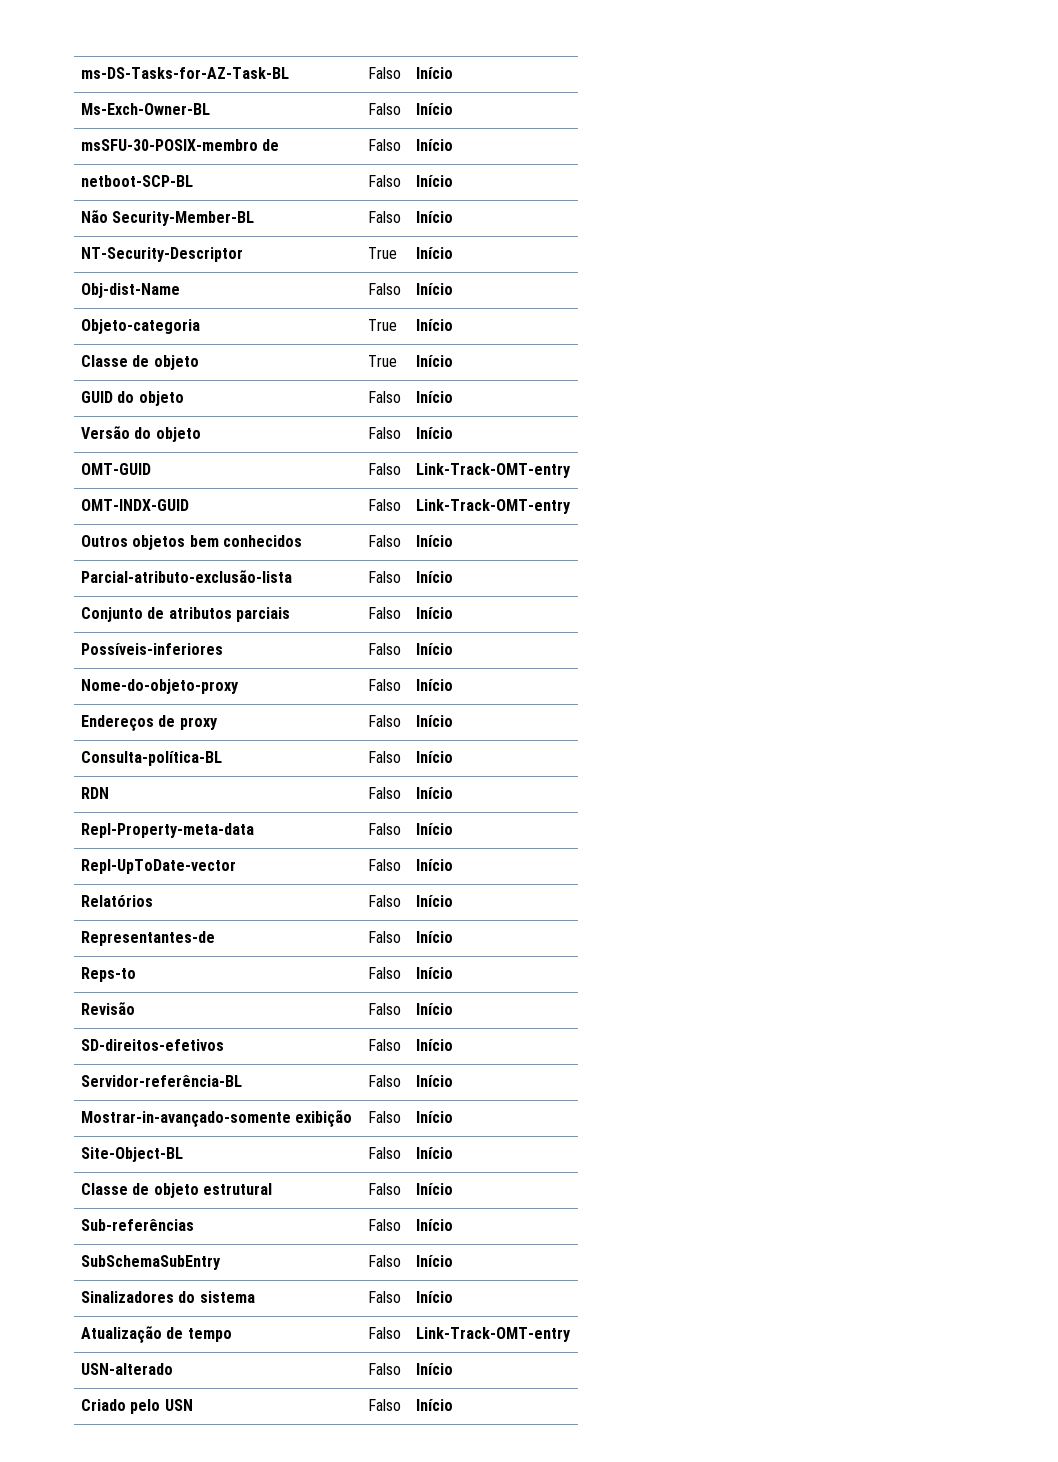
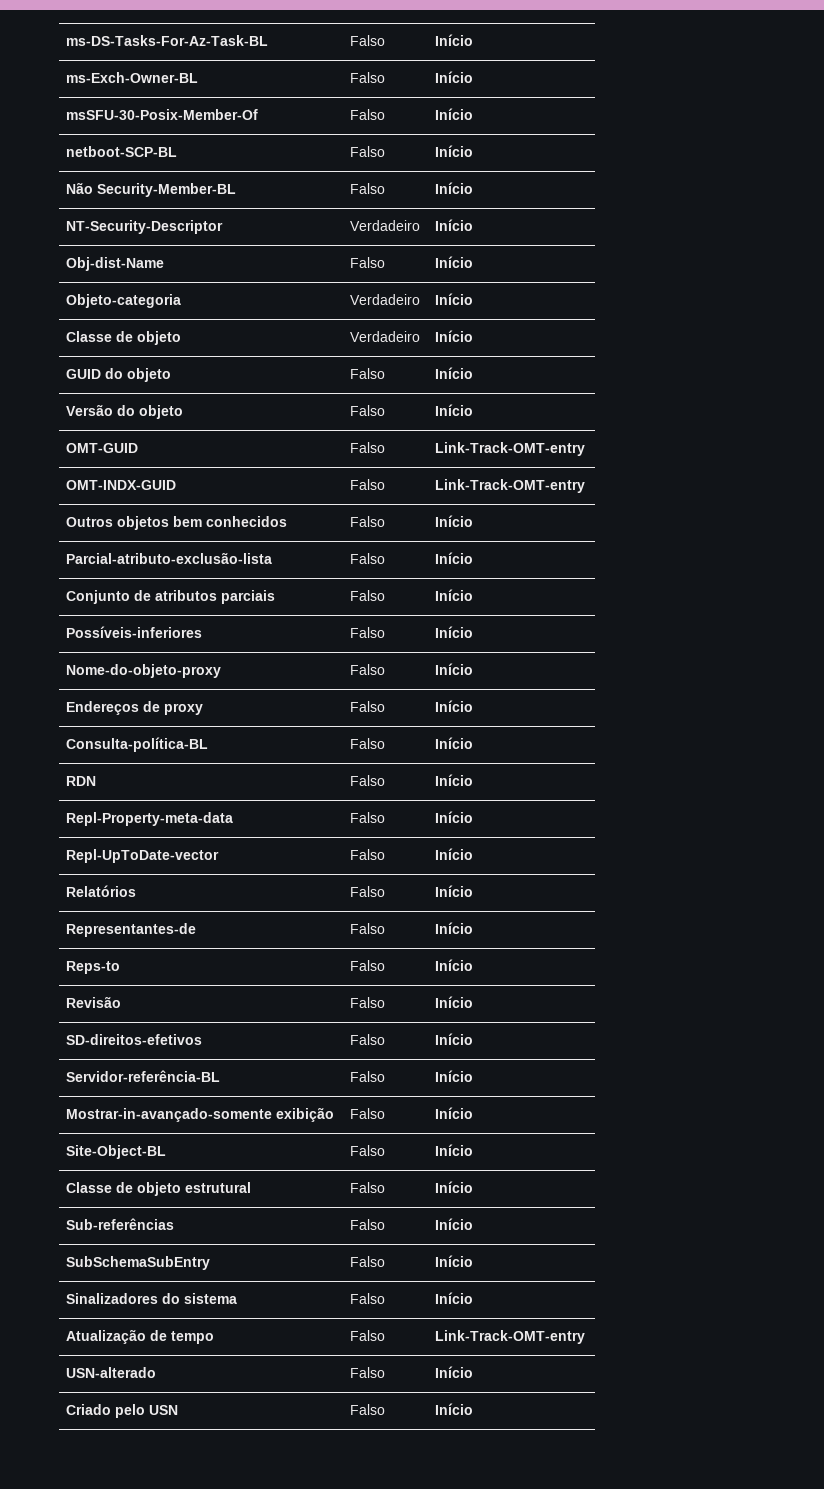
- ms-DS-Tasks-for-AZ-Task-BL | Falso | Início
- Ms-Exch-Owner-BL | Falso | Início
- msSFU-30-POSIX-membro de | Falso | Início
+ ms-DS-Tasks-For-Az-Task-BL | Falso | Início
+ ms-Exch-Owner-BL | Falso | Início
+ msSFU-30-Posix-Member-Of | Falso | Início
- NT-Security-Descriptor | True | Início
+ NT-Security-Descriptor | Verdadeiro | Início
- Objeto-categoria | True | Início
+ Objeto-categoria | Verdadeiro | Início
- Classe de objeto | True | Início
+ Classe de objeto | Verdadeiro | Início

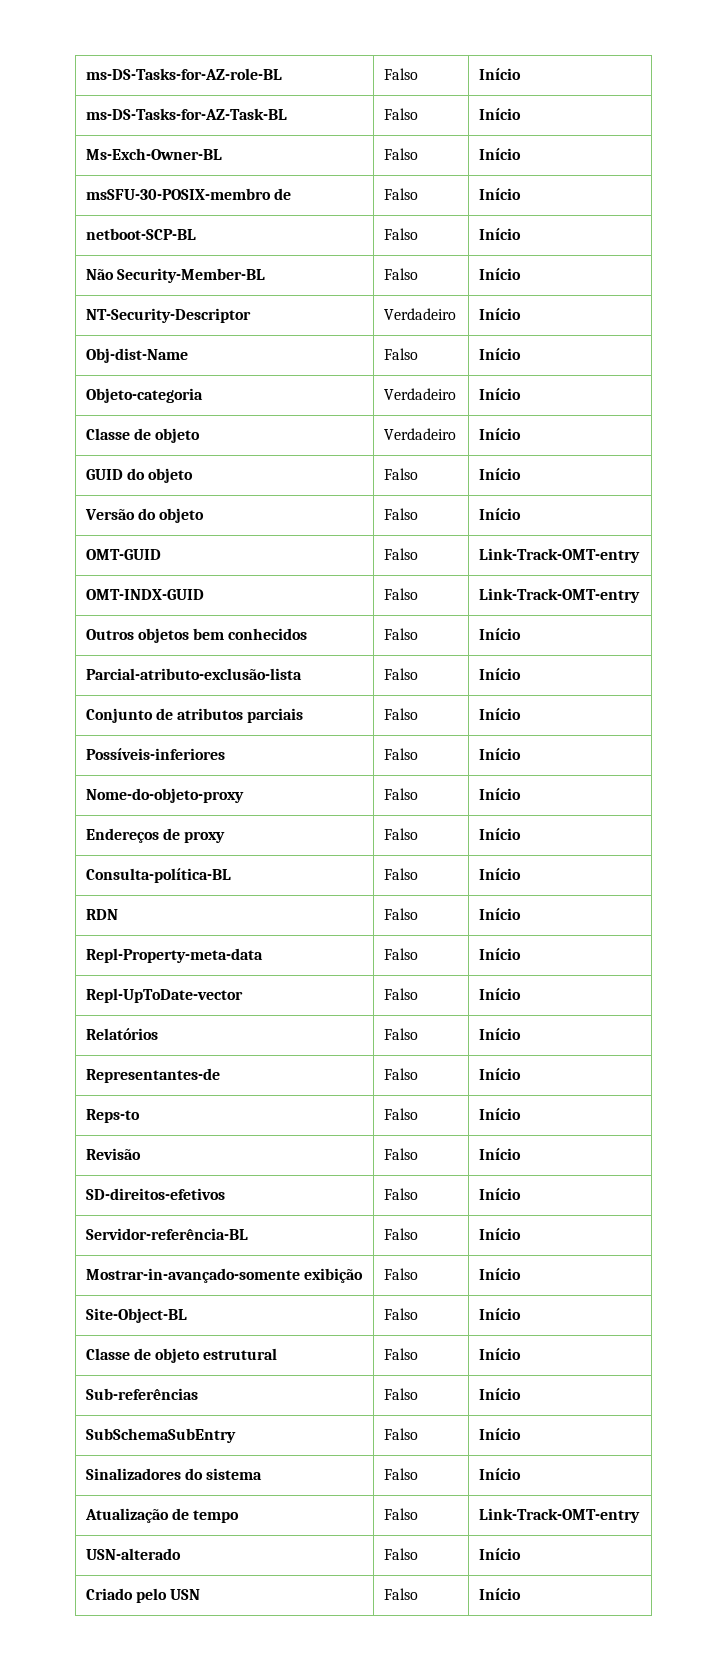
- ms-DS-Tasks-For-Az-Task-BL | Falso | Início
- ms-Exch-Owner-BL | Falso | Início
- msSFU-30-Posix-Member-Of | Falso | Início
+ ms-DS-Tasks-for-AZ-role-BL | Falso | Início
+ ms-DS-Tasks-for-AZ-Task-BL | Falso | Início
+ Ms-Exch-Owner-BL | Falso | Início
+ msSFU-30-POSIX-membro de | Falso | Início

